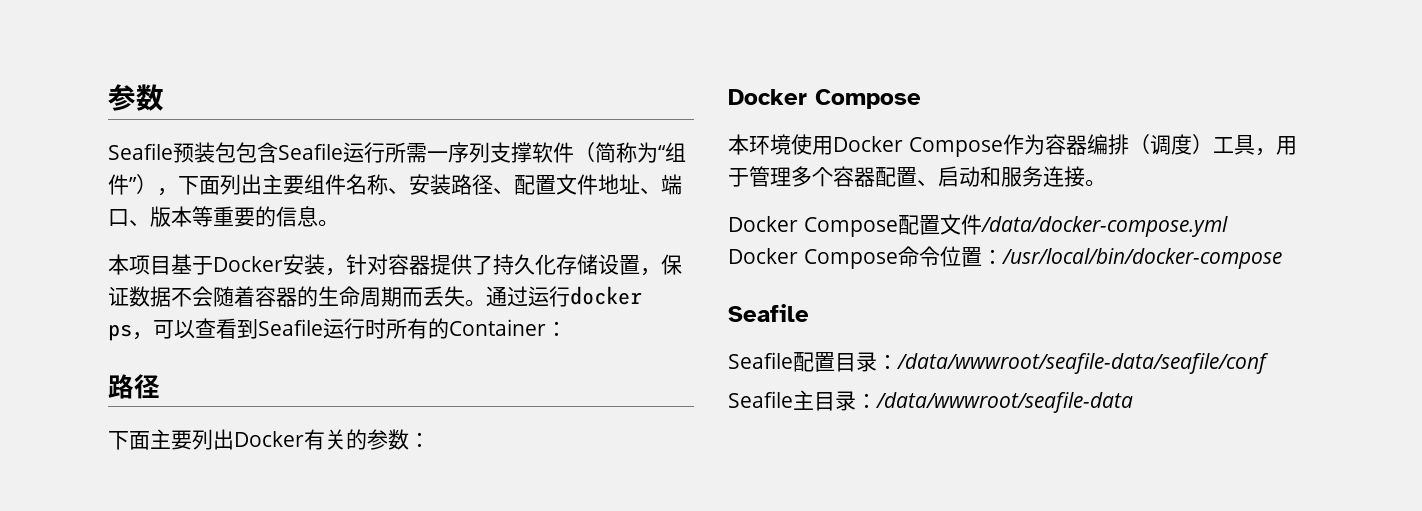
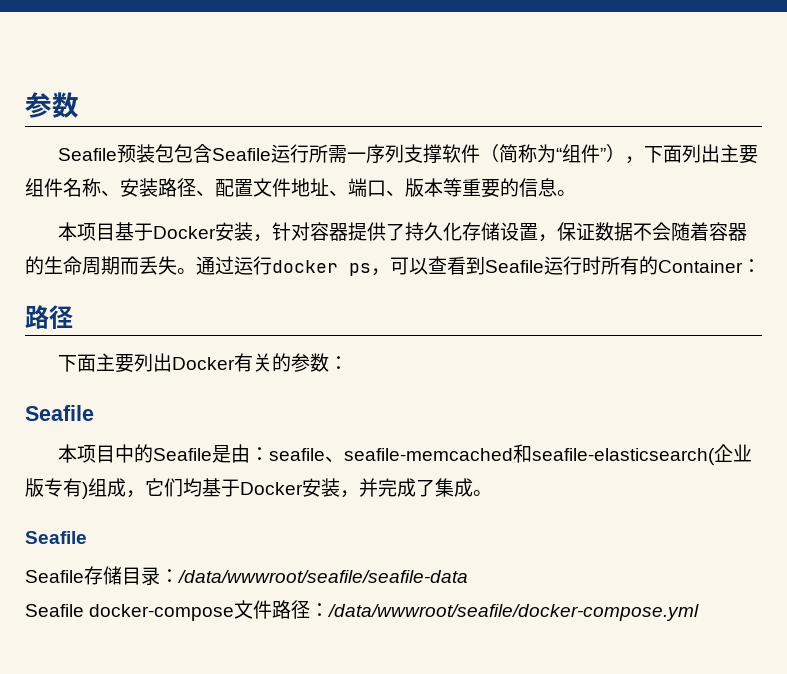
  下面主要列出Docker有关的参数：
- Docker Compose
- 本环境使用Docker Compose作为容器编排（调度）工具，用于管理多个容器配置、启动和服务连接。
- Docker Compose配置文件/data/docker-compose.yml
- Docker Compose命令位置：/usr/local/bin/docker-compose
  Seafile
- Seafile配置目录：/data/wwwroot/seafile-data/seafile/conf
- Seafile主目录：/data/wwwroot/seafile-data
+ 本项目中的Seafile是由：seafile、seafile-memcached和seafile-elasticsearch(企业版专有)组成，它们均基于Docker安装，并完成了集成。
+ Seafile
+ Seafile存储目录：/data/wwwroot/seafile/seafile-data
+ Seafile docker-compose文件路径：/data/wwwroot/seafile/docker-compose.yml

